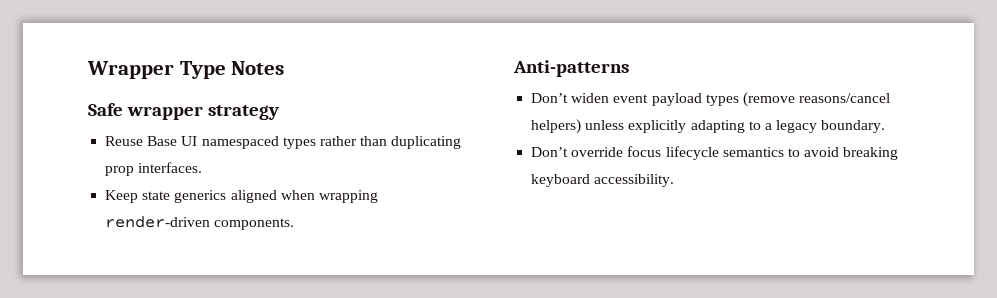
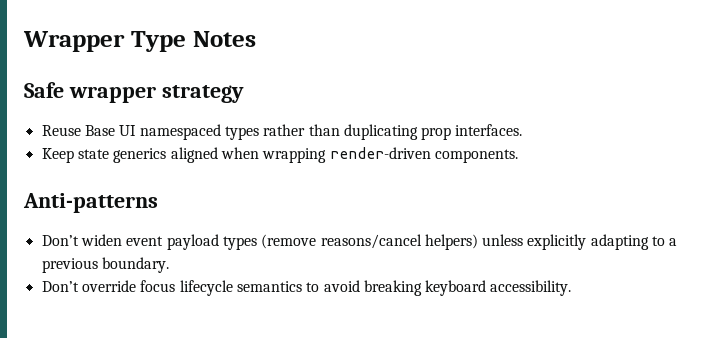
- Don’t widen event payload types (remove reasons/cancel helpers) unless explicitly adapting to a legacy boundary.
+ Don’t widen event payload types (remove reasons/cancel helpers) unless explicitly adapting to a previous boundary.

